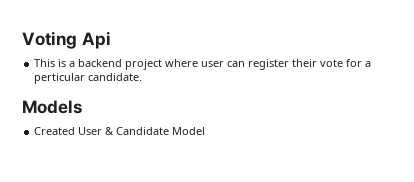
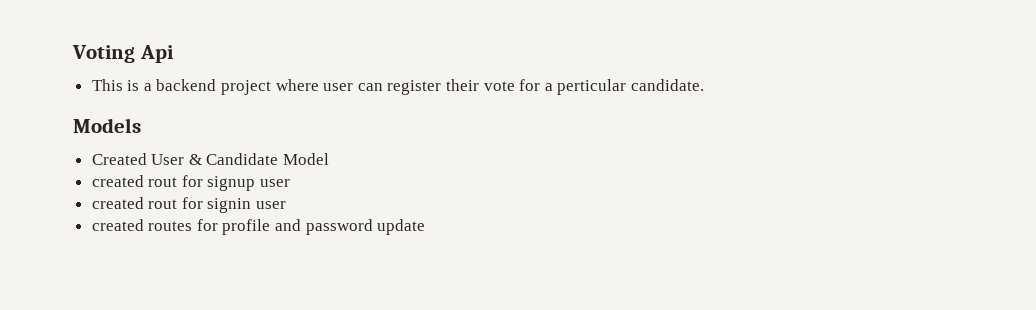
+ created rout for signup user
+ created rout for signin user
+ created routes for profile and password update

